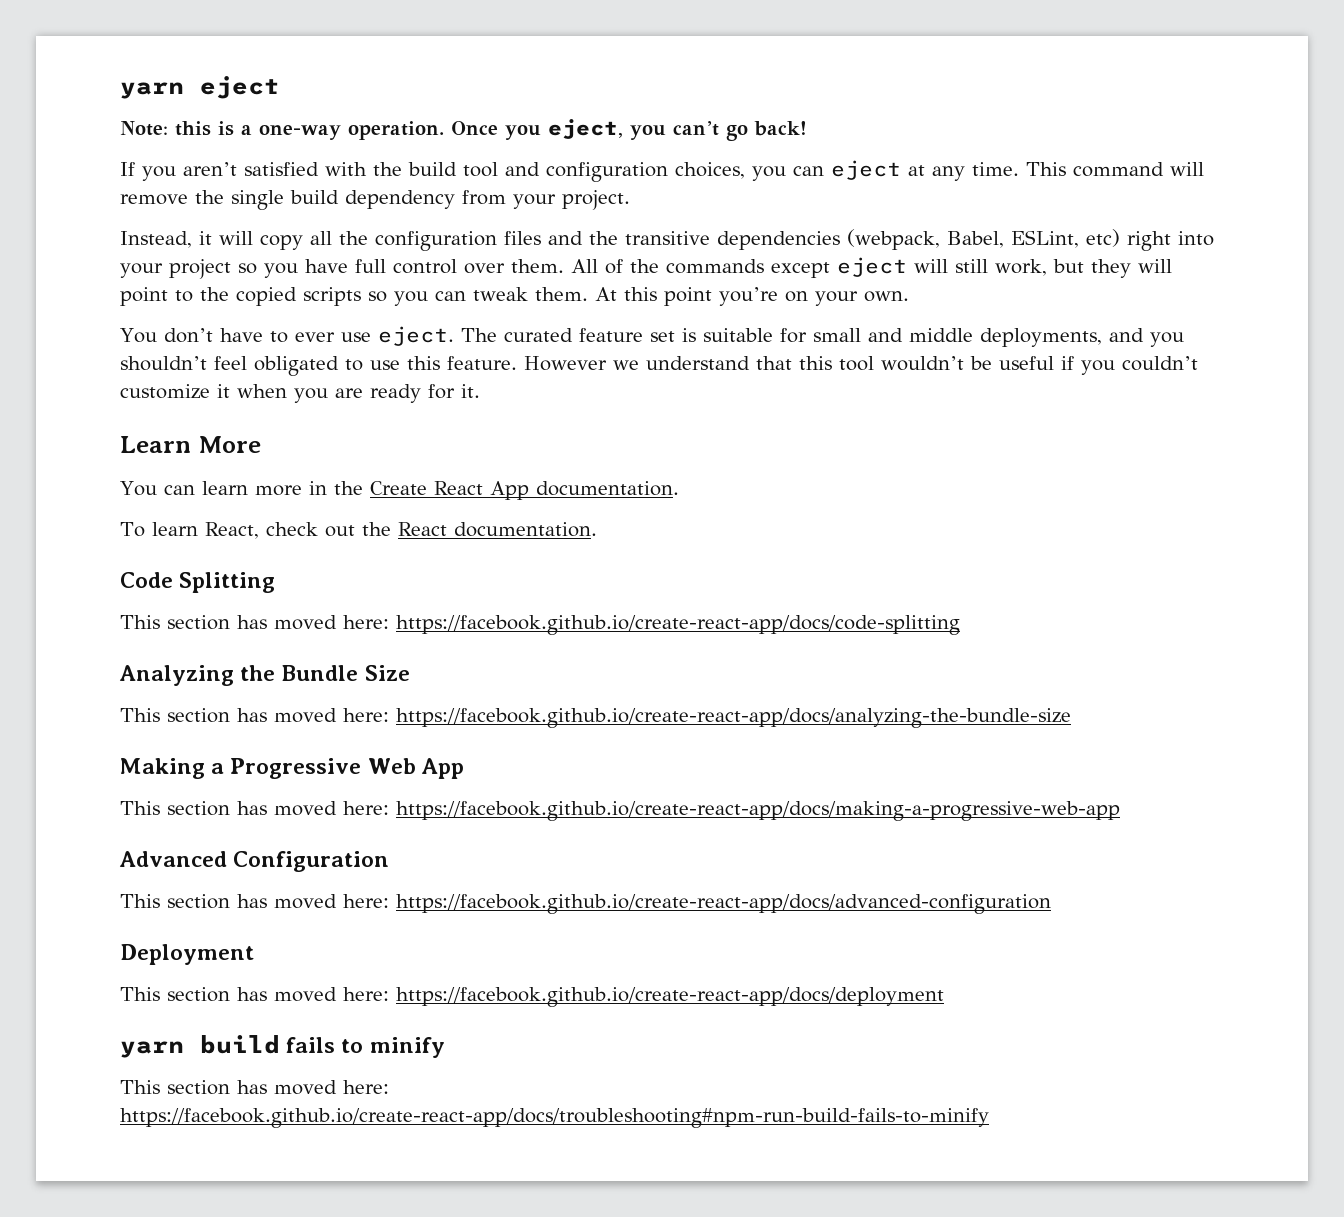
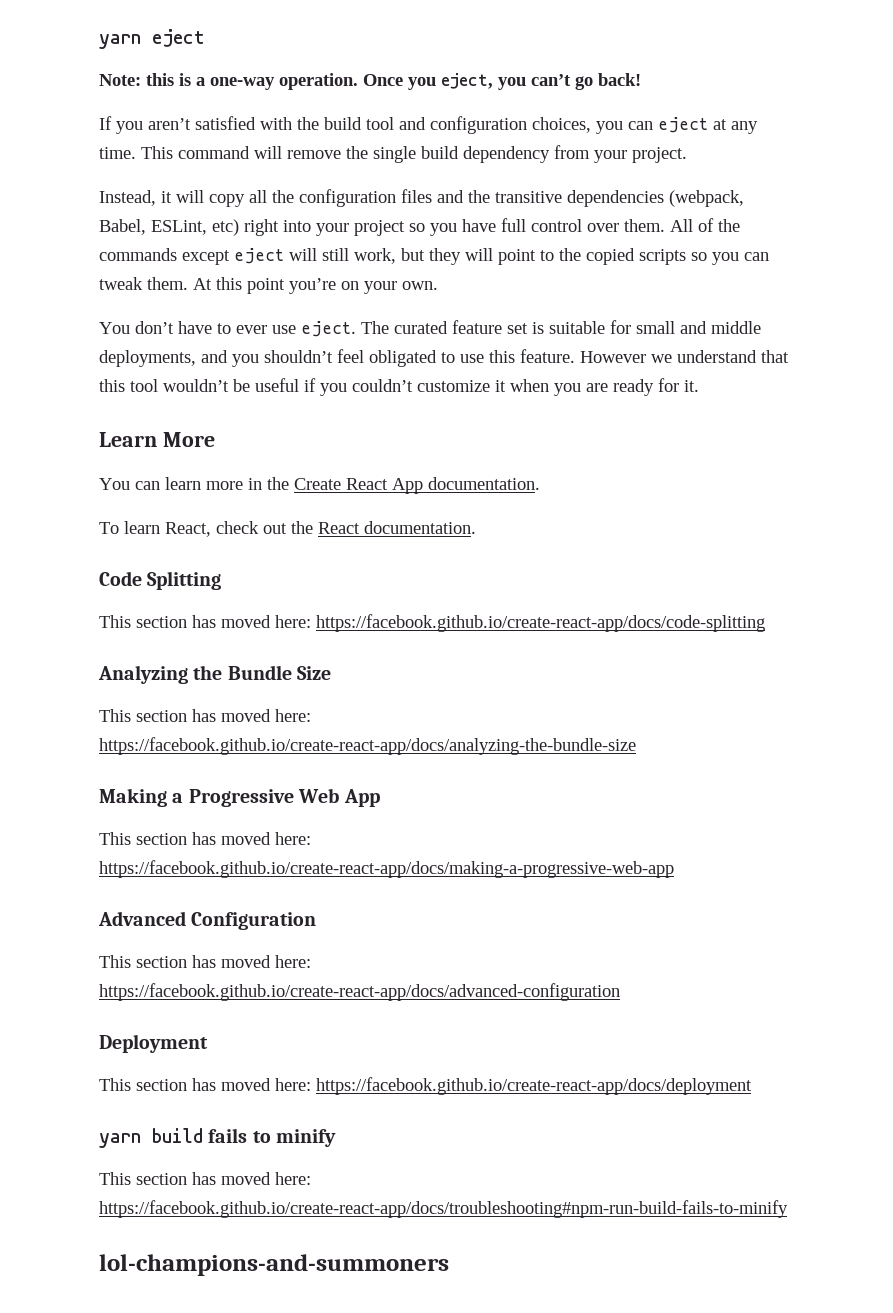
+ lol-champions-and-summoners

